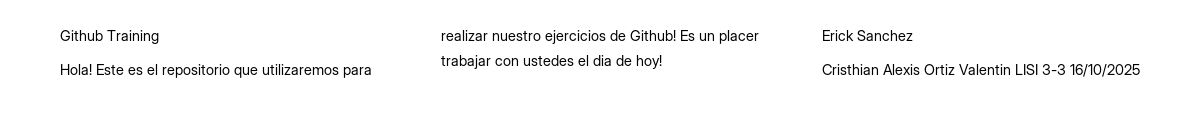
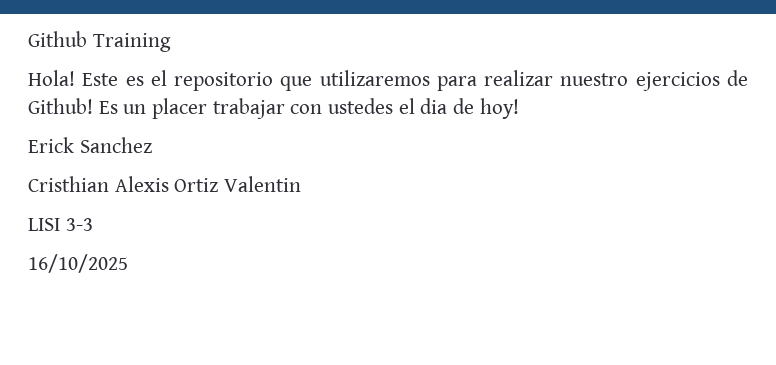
- Cristhian Alexis Ortiz Valentin LISI 3-3 16/10/2025
+ Cristhian Alexis Ortiz Valentin
+ LISI 3-3
+ 16/10/2025

